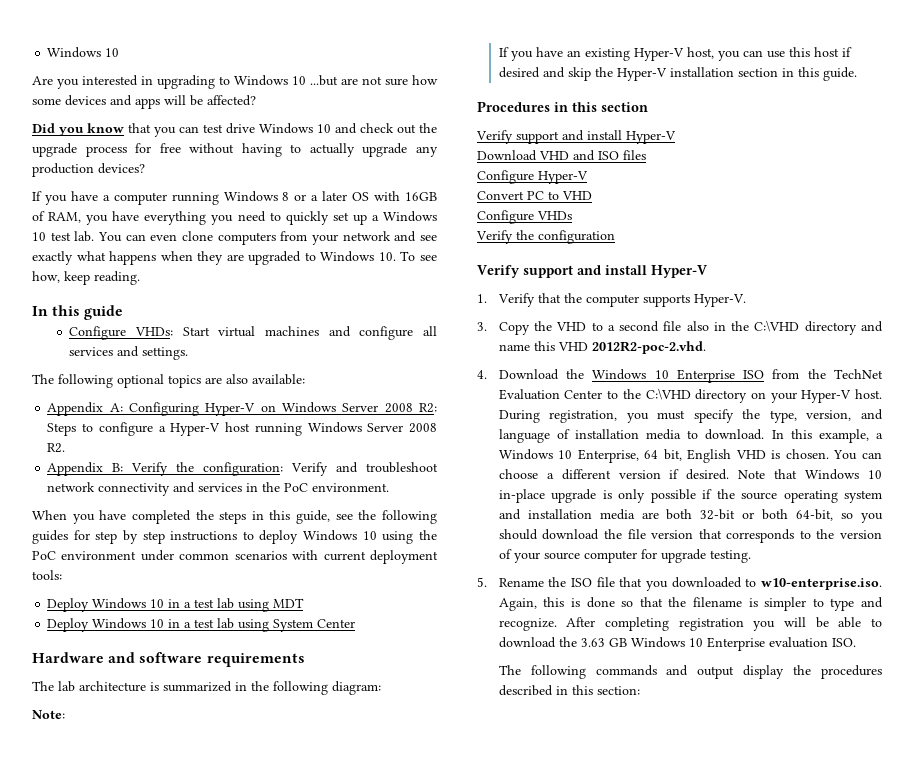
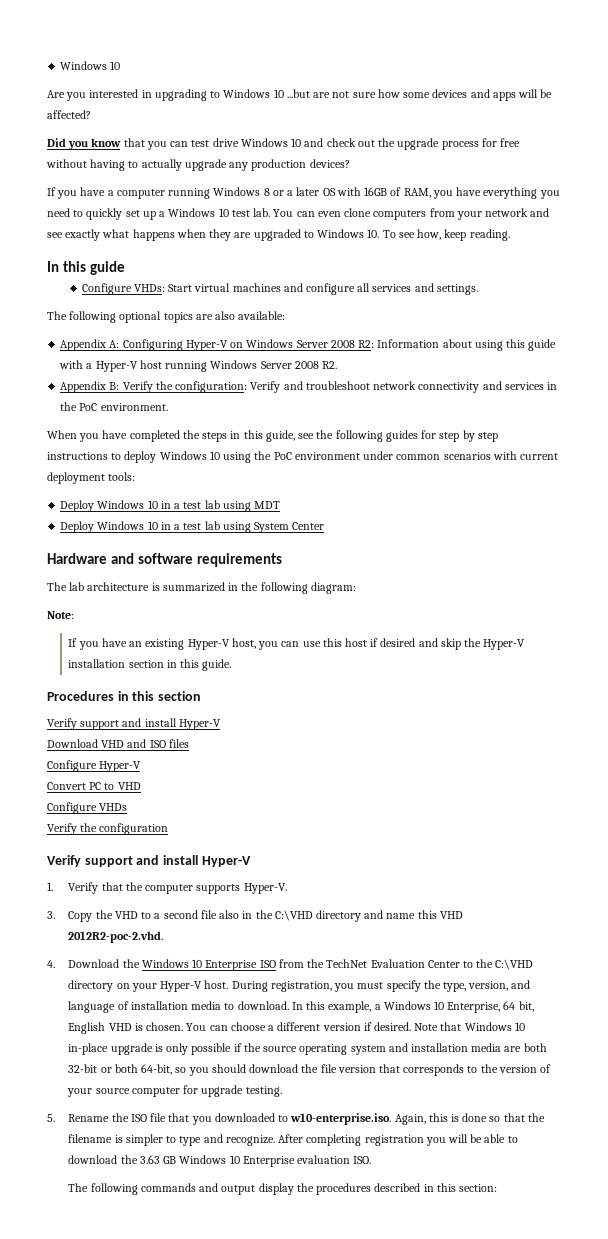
- Appendix A: Configuring Hyper-V on Windows Server 2008 R2: Steps to configure a Hyper-V host running Windows Server 2008 R2.
+ Appendix A: Configuring Hyper-V on Windows Server 2008 R2: Information about using this guide with a Hyper-V host running Windows Server 2008 R2.

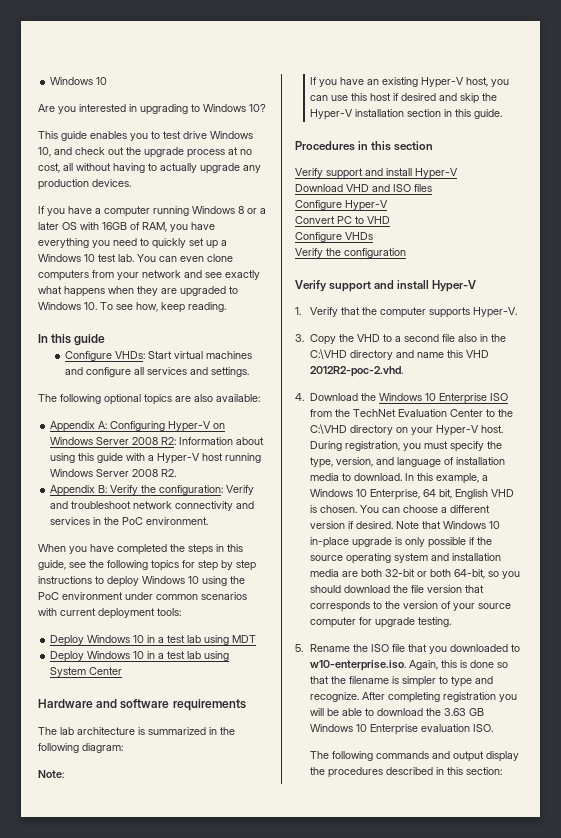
- Are you interested in upgrading to Windows 10 ...but are not sure how some devices and apps will be affected?
- Did you know that you can test drive Windows 10 and check out the upgrade process for free without having to actually upgrade any production devices?
+ Are you interested in upgrading to Windows 10?
+ This guide enables you to test drive Windows 10, and check out the upgrade process at no cost, all without having to actually upgrade any production devices.
- When you have completed the steps in this guide, see the following guides for step by step instructions to deploy Windows 10 using the PoC environment under common scenarios with current deployment tools:
+ When you have completed the steps in this guide, see the following topics for step by step instructions to deploy Windows 10 using the PoC environment under common scenarios with current deployment tools:

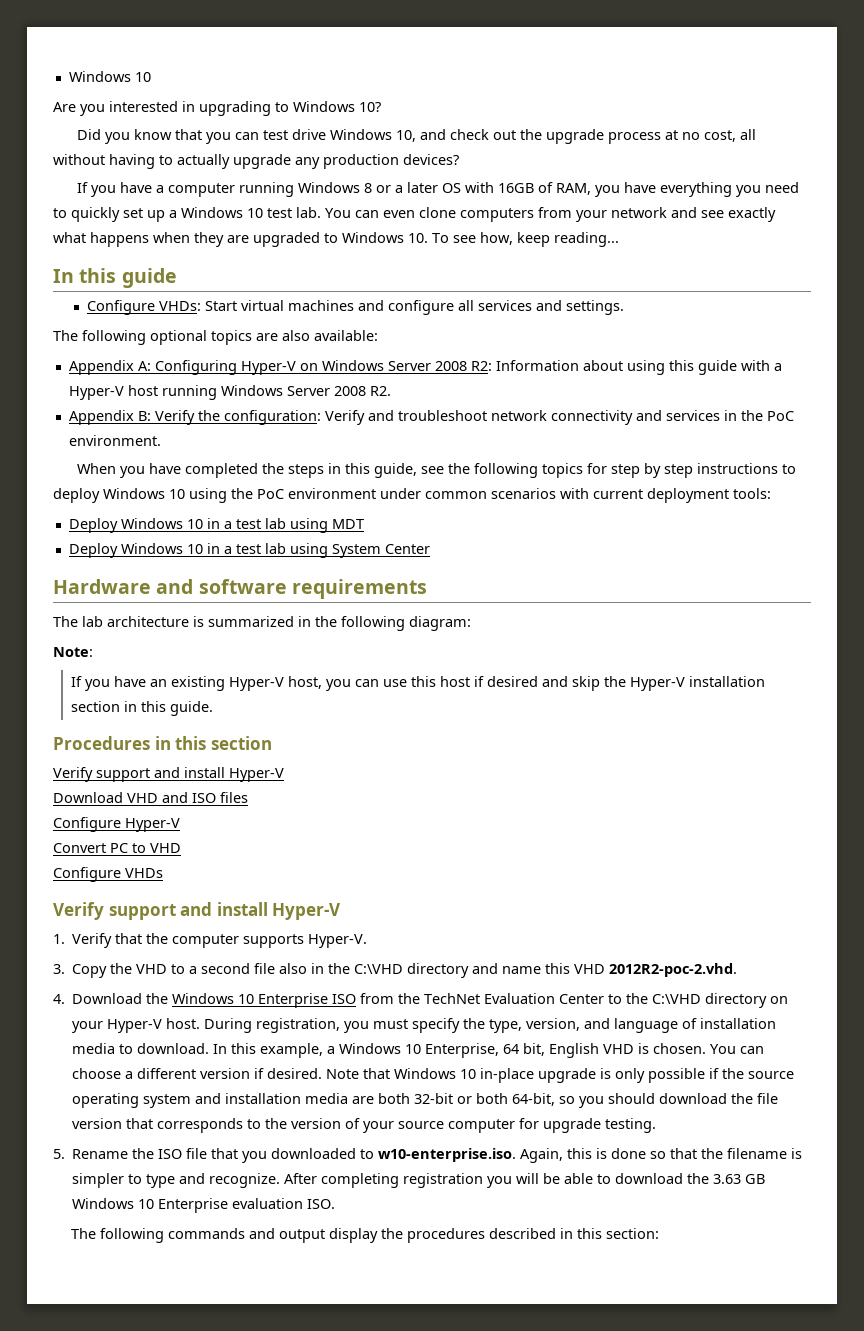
- This guide enables you to test drive Windows 10, and check out the upgrade process at no cost, all without having to actually upgrade any production devices.
+ Did you know that you can test drive Windows 10, and check out the upgrade process at no cost, all without having to actually upgrade any production devices?
- You can even clone computers from your network and see exactly what happens when they are upgraded to Windows 10. To see how, keep reading.
+ You can even clone computers from your network and see exactly what happens when they are upgraded to Windows 10. To see how, keep reading...
- Verify the configuration

